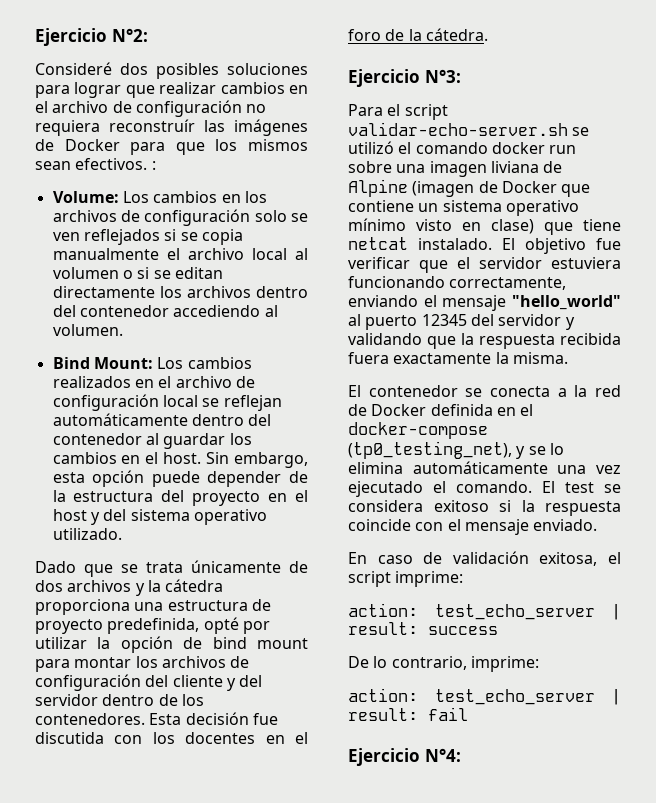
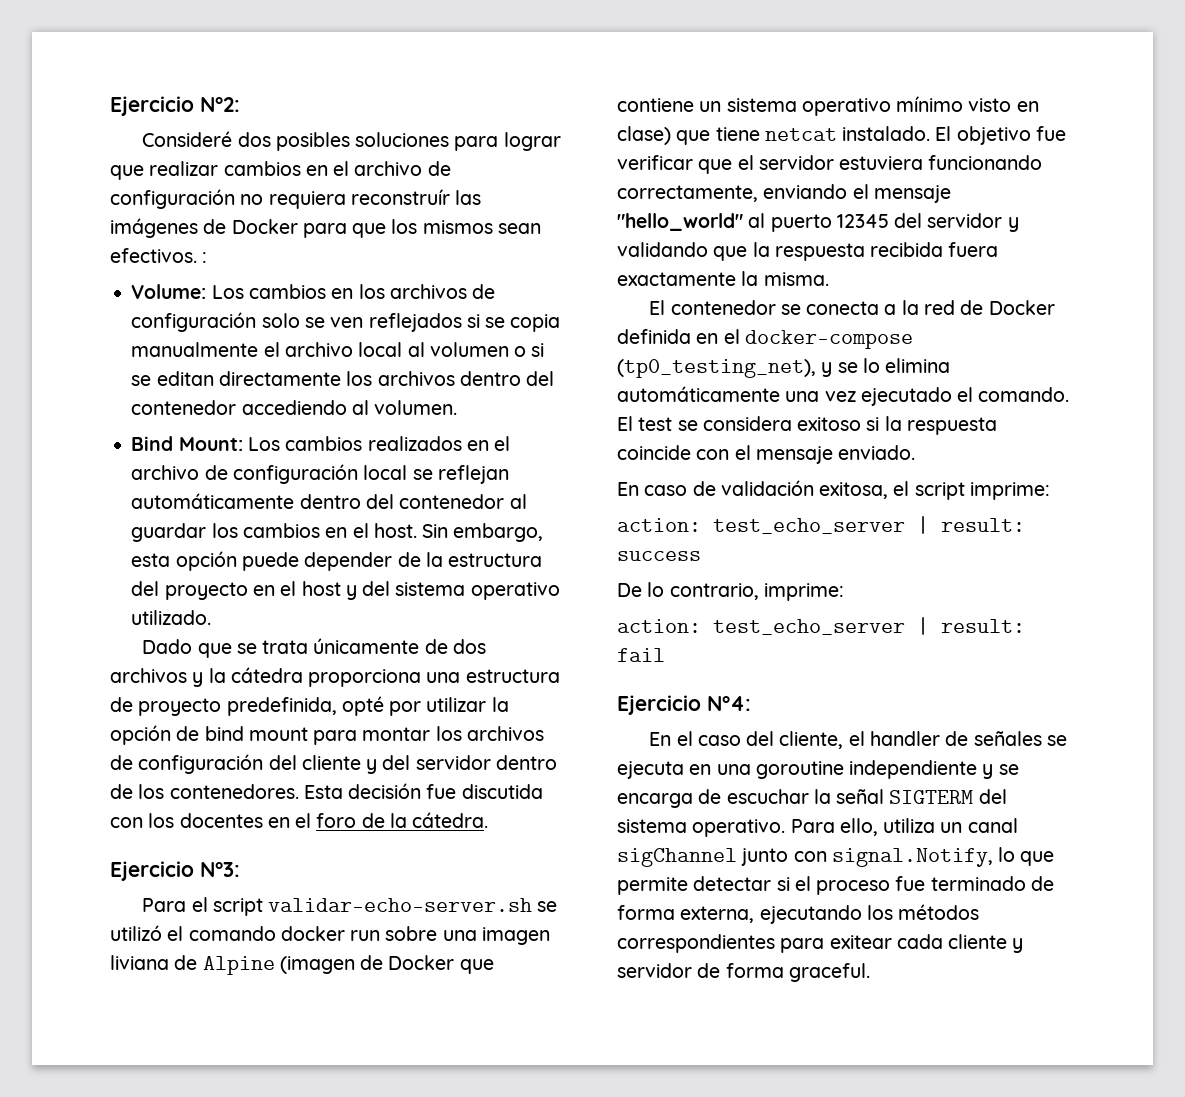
+ En el caso del cliente, el handler de señales se ejecuta en una goroutine independiente y se encarga de escuchar la señal SIGTERM del sistema operativo. Para ello, utiliza un canal sigChannel junto con signal.Notify, lo que permite detectar si el proceso fue terminado de forma externa, ejecutando los métodos correspondientes para exitear cada cliente y servidor de forma graceful.

